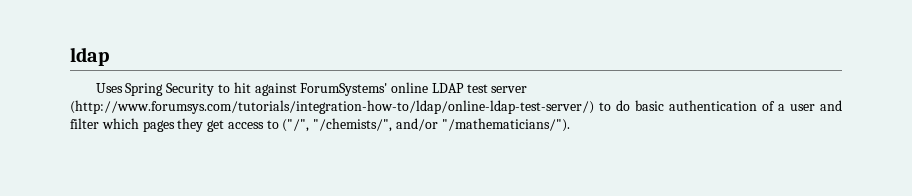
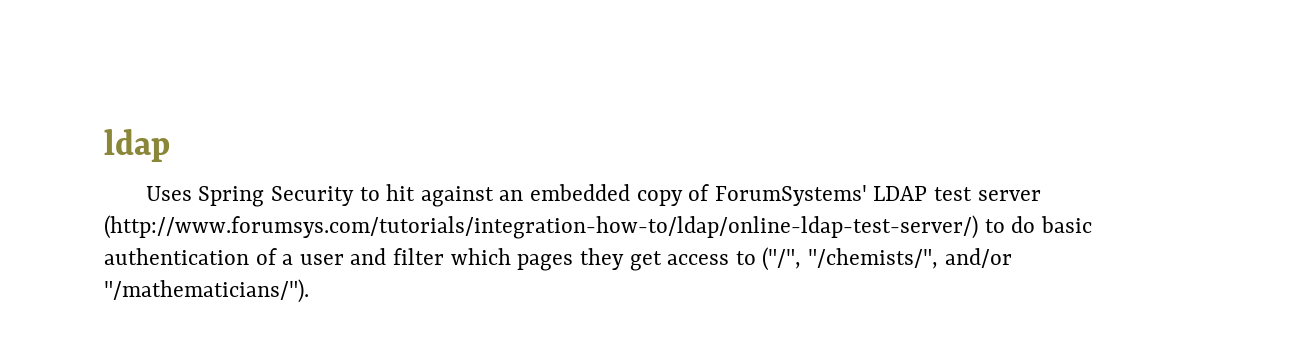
- Uses Spring Security to hit against ForumSystems' online LDAP test server (http://www.forumsys.com/tutorials/integration-how-to/ldap/online-ldap-test-server/) to do basic authentication of a user and filter which pages they get access to ("/", "/chemists/", and/or "/mathematicians/").
+ Uses Spring Security to hit against an embedded copy of ForumSystems' LDAP test server (http://www.forumsys.com/tutorials/integration-how-to/ldap/online-ldap-test-server/) to do basic authentication of a user and filter which pages they get access to ("/", "/chemists/", and/or "/mathematicians/").

